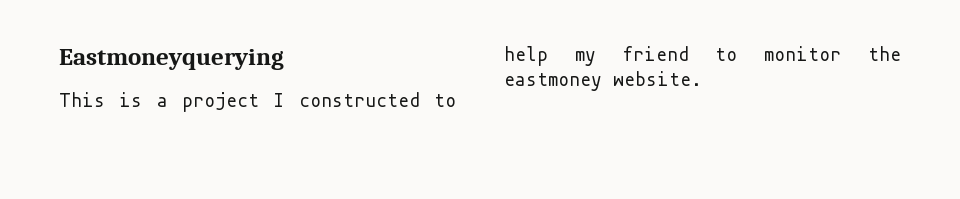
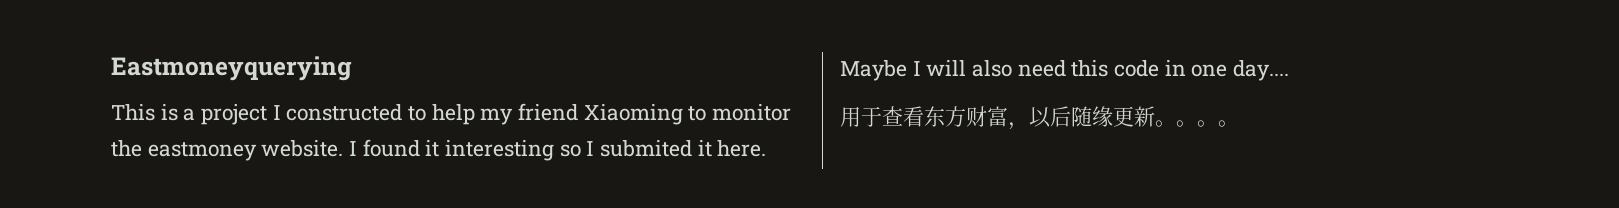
- This is a project I constructed to help my friend to monitor the eastmoney website.
+ This is a project I constructed to help my friend Xiaoming to monitor the eastmoney website.
+ I found it interesting so I submited it here. Maybe I will also need this code in one day....
+ 用于查看东方财富，以后随缘更新。。。。

